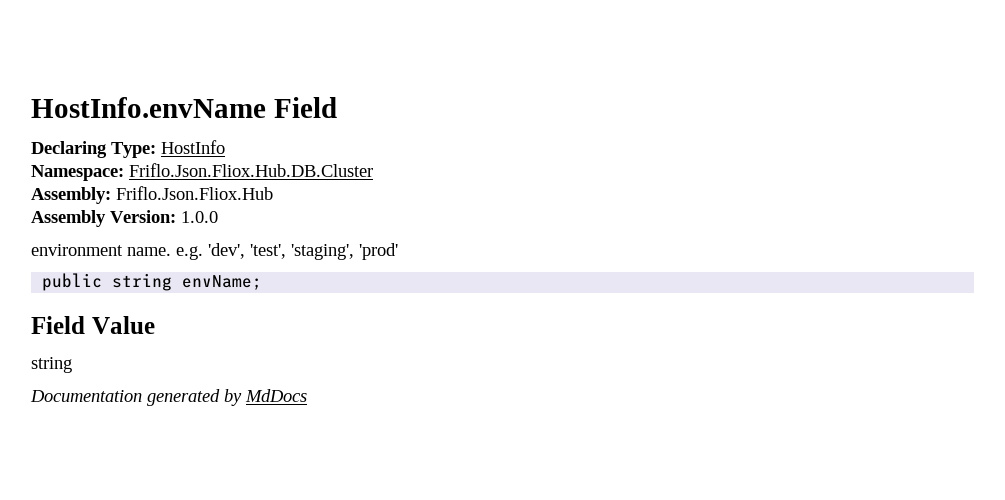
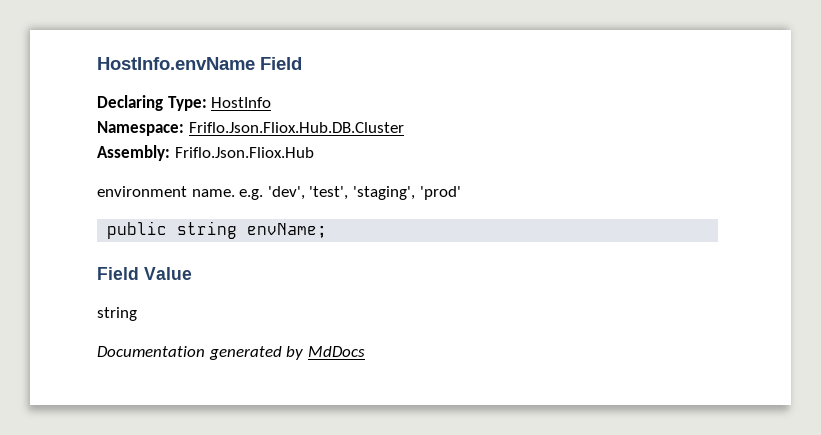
- Assembly Version: 1.0.0

